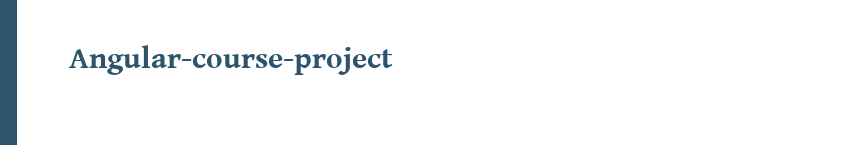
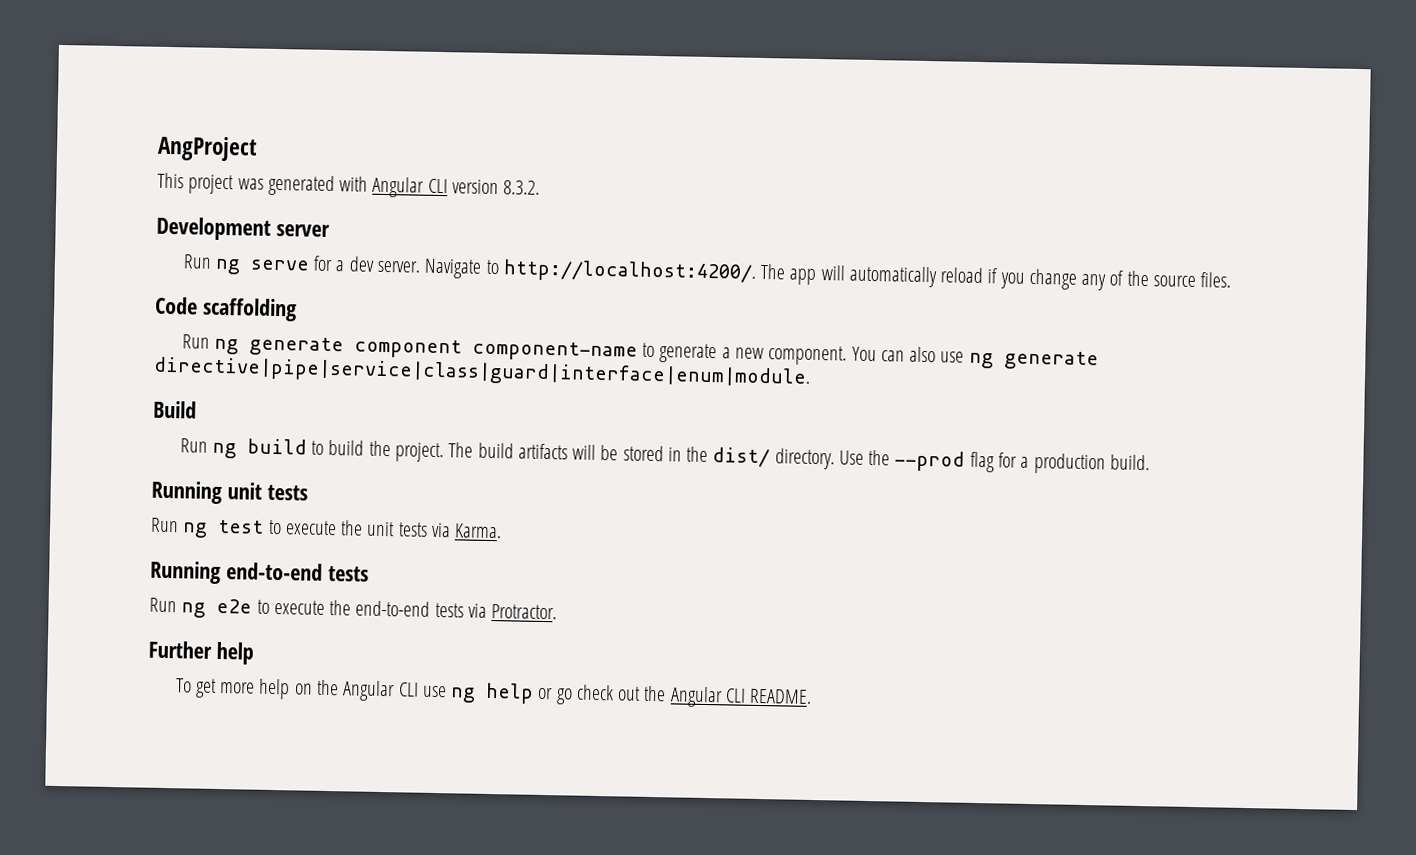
- Angular-course-project
+ AngProject
+ This project was generated with Angular CLI version 8.3.2.
+ Development server
+ Run ng serve for a dev server. Navigate to http://localhost:4200/. The app will automatically reload if you change any of the source files.
+ Code scaffolding
+ Run ng generate component component-name to generate a new component. You can also use ng generate directive|pipe|service|class|guard|interface|enum|module.
+ Build
+ Run ng build to build the project. The build artifacts will be stored in the dist/ directory. Use the --prod flag for a production build.
+ Running unit tests
+ Run ng test to execute the unit tests via Karma.
+ Running end-to-end tests
+ Run ng e2e to execute the end-to-end tests via Protractor.
+ Further help
+ To get more help on the Angular CLI use ng help or go check out the Angular CLI README.

